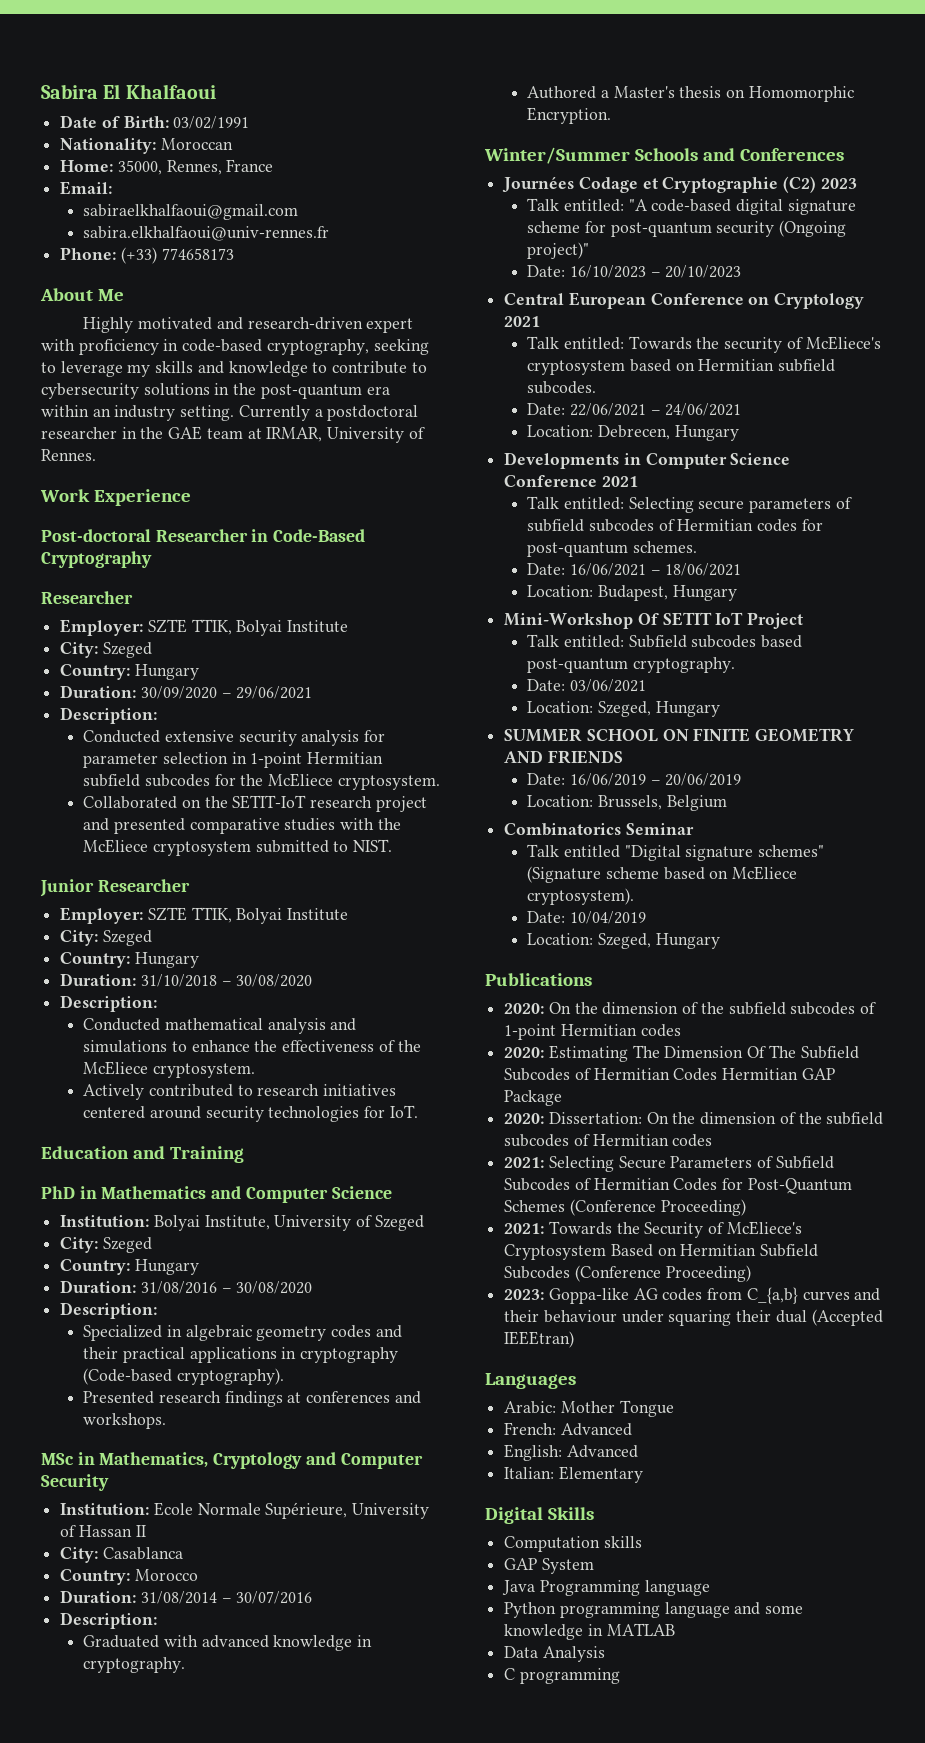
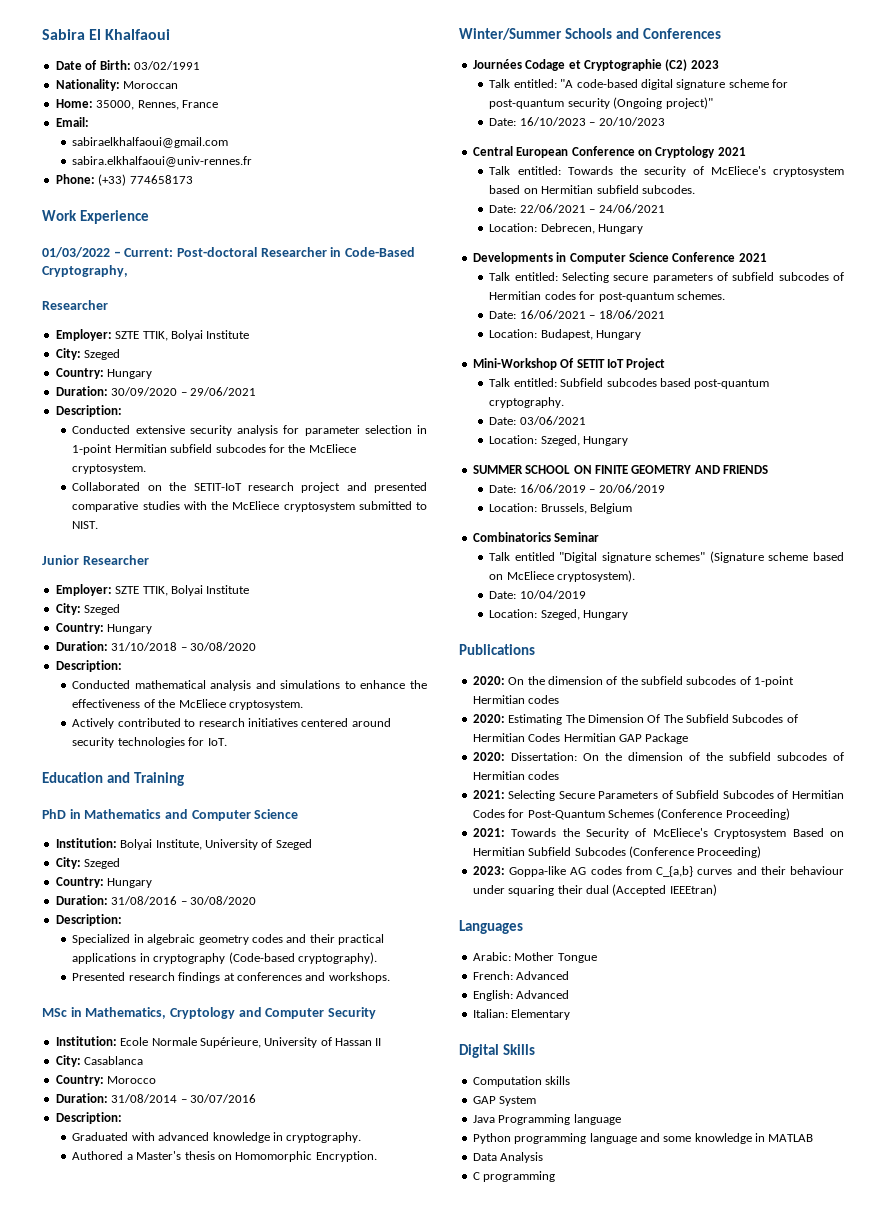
- About Me
- Highly motivated and research-driven expert with proficiency in code-based cryptography, seeking to leverage my skills and knowledge to contribute to cybersecurity solutions in the post-quantum era within an industry setting. Currently a postdoctoral researcher in the GAE team at IRMAR, University of Rennes.
- Post-doctoral Researcher in Code-Based Cryptography
+ 01/03/2022 – Current: Post-doctoral Researcher in Code-Based Cryptography,

